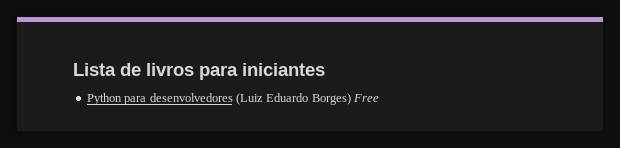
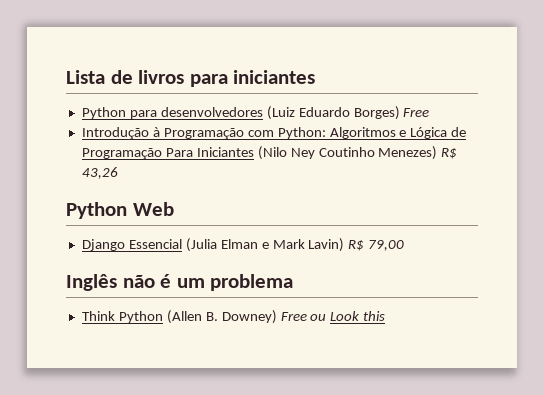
+ Introdução à Programação com Python: Algoritmos e Lógica de Programação Para Iniciantes (Nilo Ney Coutinho Menezes) R$ 43,26
+ Python Web
+ Django Essencial (Julia Elman e Mark Lavin) R$ 79,00
+ Inglês não é um problema
+ Think Python (Allen B. Downey) Free ou Look this

